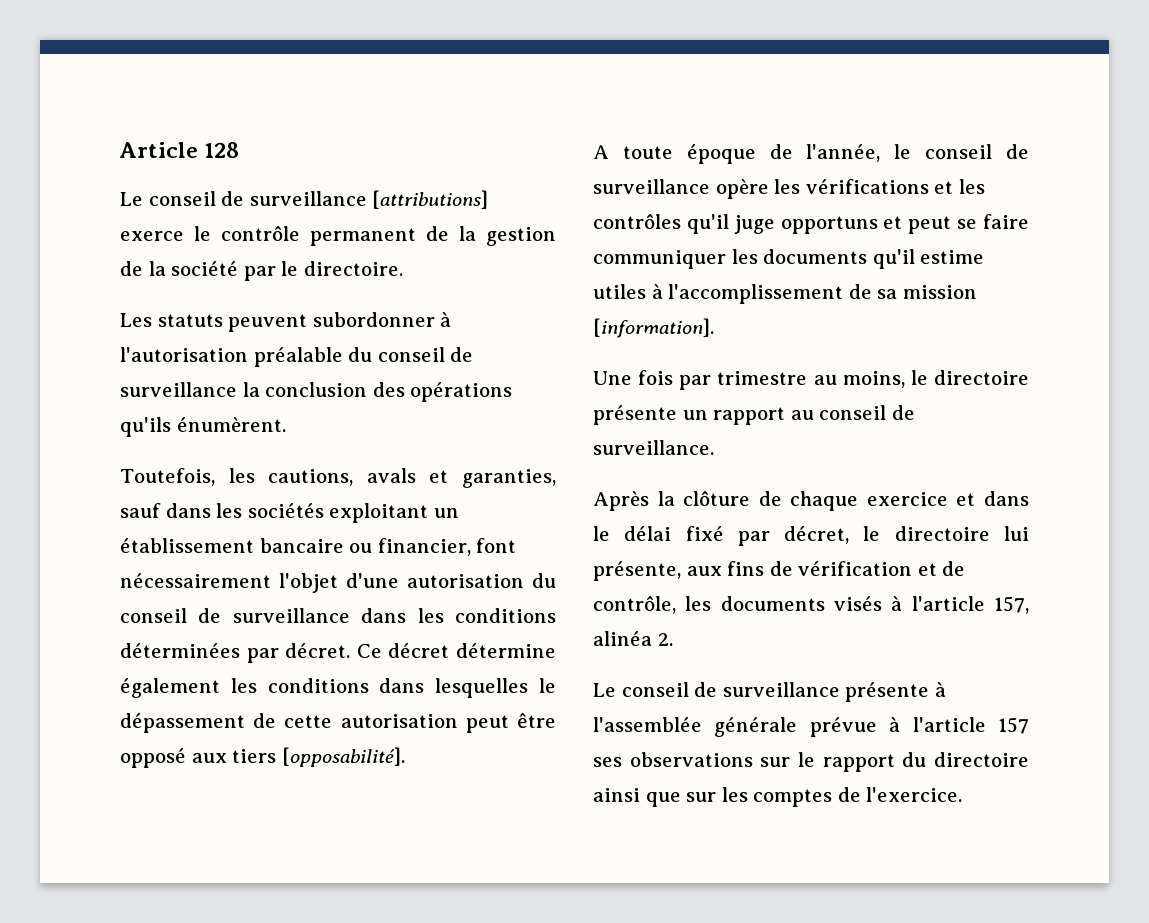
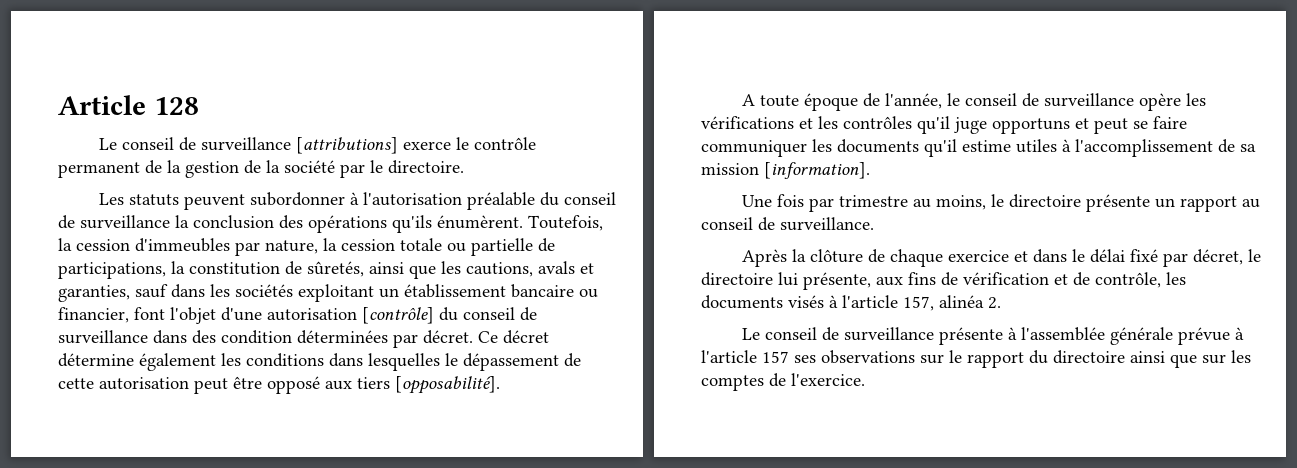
- Les statuts peuvent subordonner à l'autorisation préalable du conseil de surveillance la conclusion des opérations qu'ils énumèrent.
- Toutefois, les cautions, avals et garanties, sauf dans les sociétés exploitant un établissement bancaire ou financier, font nécessairement l'objet d'une autorisation du conseil de surveillance dans les conditions déterminées par décret.
+ Les statuts peuvent subordonner à l'autorisation préalable du conseil de surveillance la conclusion des opérations qu'ils énumèrent. Toutefois, la cession d'immeubles par nature, la cession totale ou partielle de participations, la constitution de sûretés, ainsi que les cautions, avals et garanties, sauf dans les sociétés exploitant un établissement bancaire ou financier, font l'objet d'une autorisation [contrôle] du conseil de surveillance dans des condition déterminées par décret.

